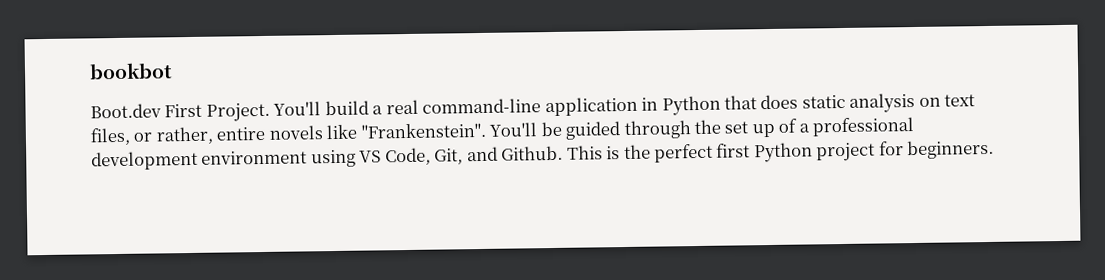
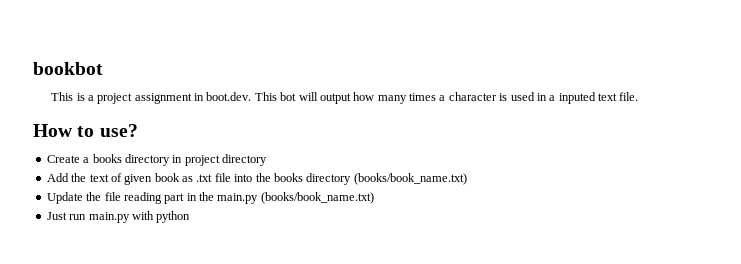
- Boot.dev First Project. You'll build a real command-line application in Python that does static analysis on text files, or rather, entire novels like "Frankenstein". You'll be guided through the set up of a professional development environment using VS Code, Git, and Github. This is the perfect first Python project for beginners.
+ This is a project assignment in boot.dev. This bot will output how many times a character is used in a inputed text file.
+ How to use?
+ Create a books directory in project directory
+ Add the text of given book as .txt file into the books directory (books/book_name.txt)
+ Update the file reading part in the main.py (books/book_name.txt)
+ Just run main.py with python

